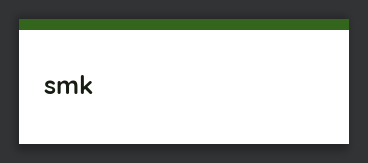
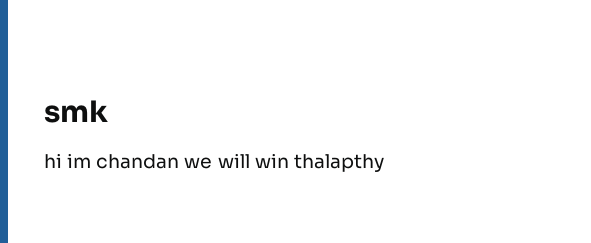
+ hi im chandan we will win thalapthy

